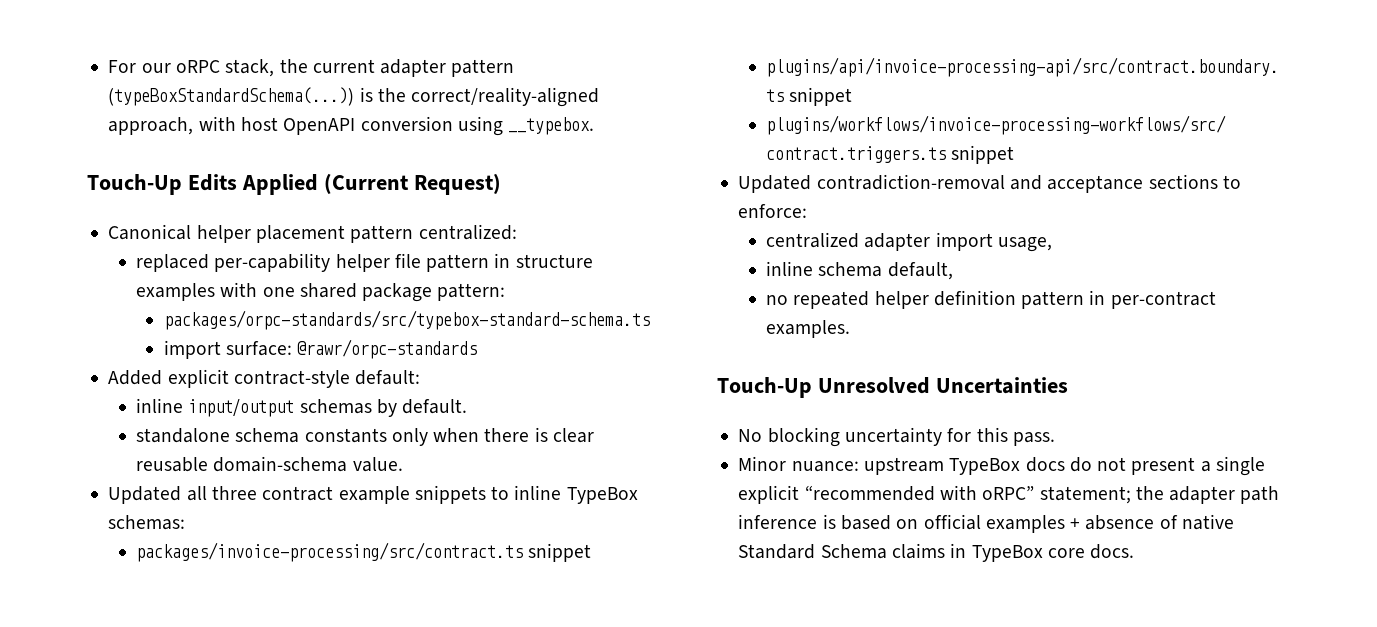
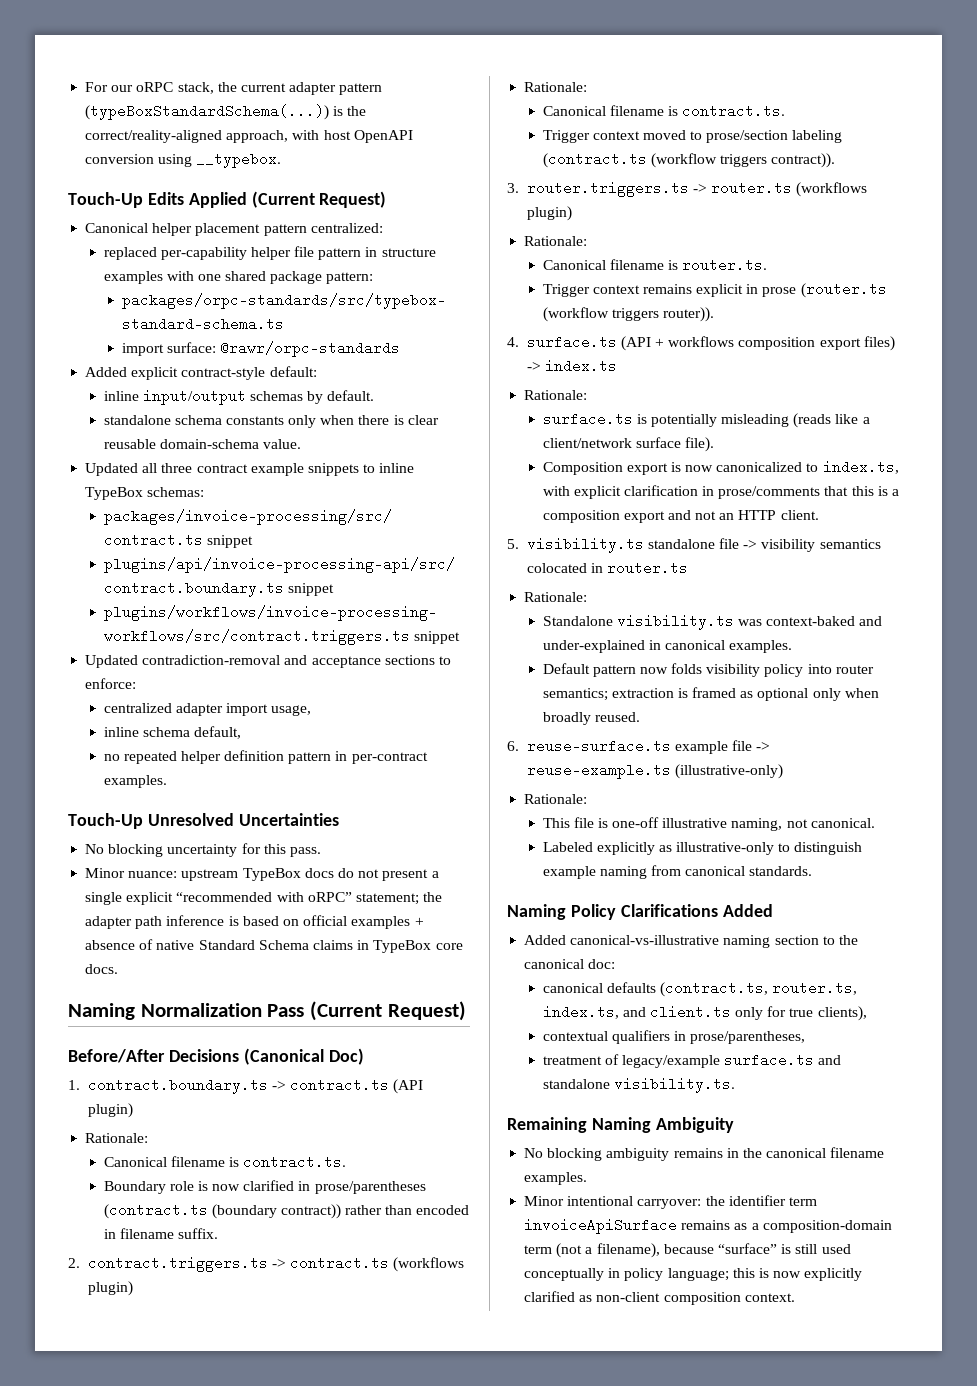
+ Naming Normalization Pass (Current Request)
+ Before/After Decisions (Canonical Doc)
+ 1. contract.boundary.ts -> contract.ts (API plugin)
+ Rationale:
+ Canonical filename is contract.ts.
+ Boundary role is now clarified in prose/parentheses (contract.ts (boundary contract)) rather than encoded in filename suffix.
+ 2. contract.triggers.ts -> contract.ts (workflows plugin)
+ Rationale:
+ Canonical filename is contract.ts.
+ Trigger context moved to prose/section labeling (contract.ts (workflow triggers contract)).
+ 3. router.triggers.ts -> router.ts (workflows plugin)
+ Rationale:
+ Canonical filename is router.ts.
+ Trigger context remains explicit in prose (router.ts (workflow triggers router)).
+ 4. surface.ts (API + workflows composition export files) -> index.ts
+ Rationale:
+ surface.ts is potentially misleading (reads like a client/network surface file).
+ Composition export is now canonicalized to index.ts, with explicit clarification in prose/comments that this is a composition export and not an HTTP client.
+ 5. visibility.ts standalone file -> visibility semantics colocated in router.ts
+ Rationale:
+ Standalone visibility.ts was context-baked and under-explained in canonical examples.
+ Default pattern now folds visibility policy into router semantics; extraction is framed as optional only when broadly reused.
+ 6. reuse-surface.ts example file -> reuse-example.ts (illustrative-only)
+ Rationale:
+ This file is one-off illustrative naming, not canonical.
+ Labeled explicitly as illustrative-only to distinguish example naming from canonical standards.
+ Naming Policy Clarifications Added
+ Added canonical-vs-illustrative naming section to the canonical doc:
+ canonical defaults (contract.ts, router.ts, index.ts, and client.ts only for true clients),
+ contextual qualifiers in prose/parentheses,
+ treatment of legacy/example surface.ts and standalone visibility.ts.
+ Remaining Naming Ambiguity
+ No blocking ambiguity remains in the canonical filename examples.
+ Minor intentional carryover: the identifier term invoiceApiSurface remains as a composition-domain term (not a filename), because “surface” is still used conceptually in policy language; this is now explicitly clarified as non-client composition context.

